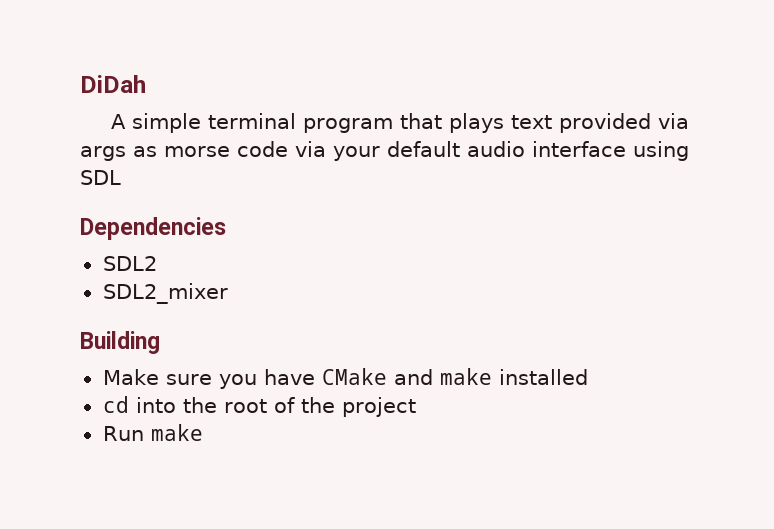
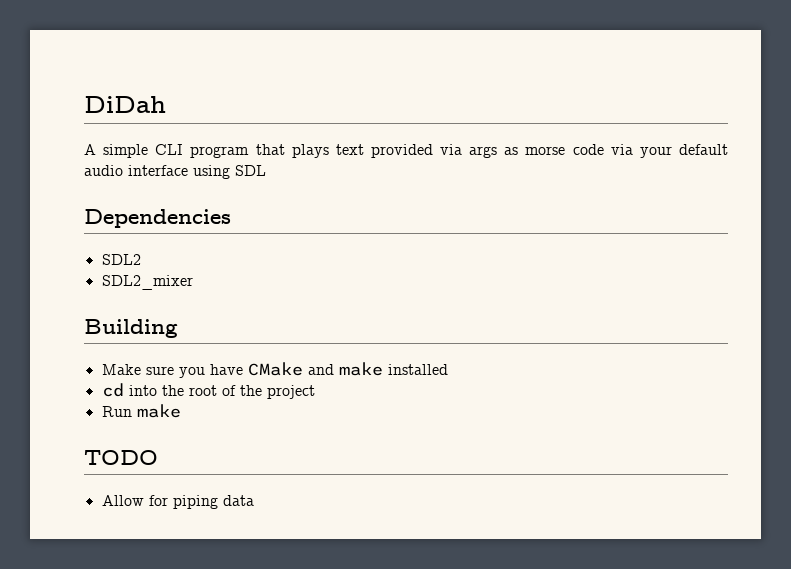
- A simple terminal program that plays text provided via args as morse code via your default audio interface using SDL
+ A simple CLI program that plays text provided via args as morse code via your default audio interface using SDL
+ TODO
+ Allow for piping data

